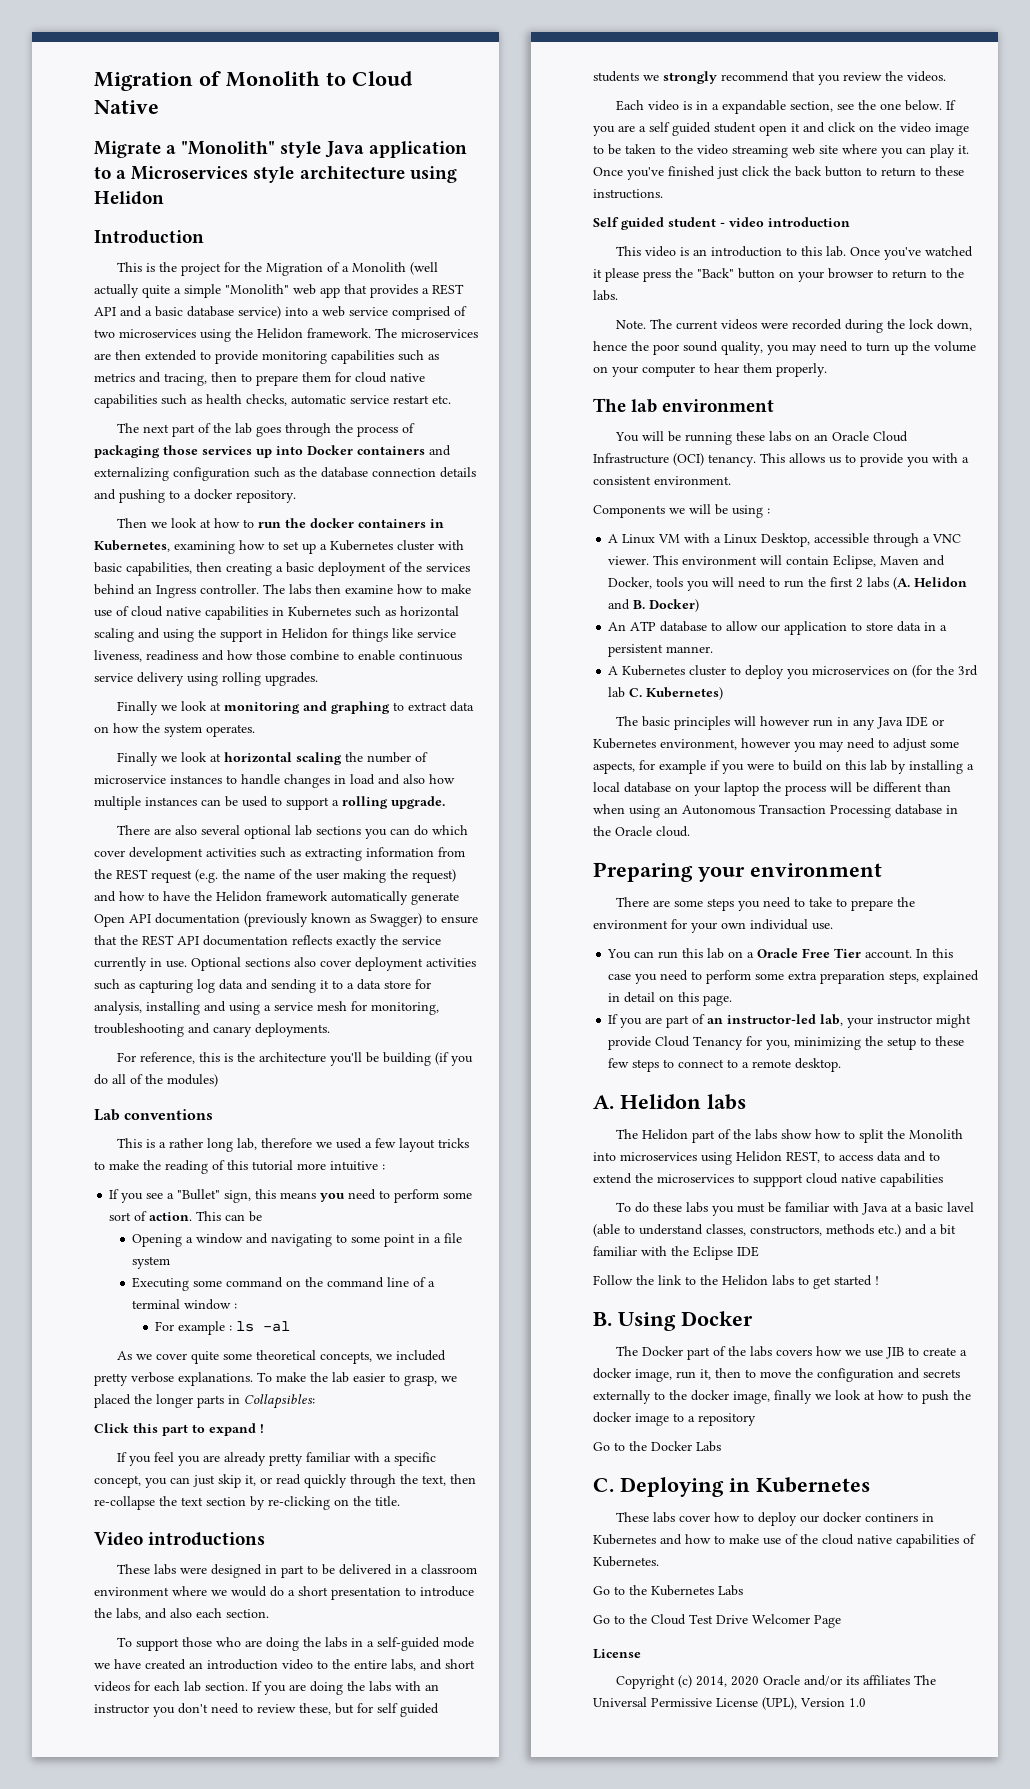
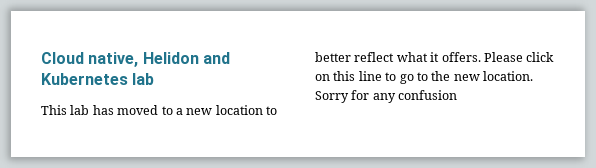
- Migration of Monolith to Cloud Native
- Migrate a "Monolith" style Java application to a Microservices style architecture using Helidon
- Introduction
- This is the project for the Migration of a Monolith (well actually quite a simple "Monolith" web app that provides a REST API and a basic database service) into a web service comprised of two microservices using the Helidon framework. The microservices are then extended to provide monitoring capabilities such as metrics and tracing, then to prepare them for cloud native capabilities such as health checks, automatic service restart etc.
- The next part of the lab goes through the process of packaging those services up into Docker containers and externalizing configuration such as the database connection details and pushing to a docker repository.
- Then we look at how to run the docker containers in Kubernetes, examining how to set up a Kubernetes cluster with basic capabilities, then creating a basic deployment of the services behind an Ingress controller. The labs then examine how to make use of cloud native capabilities in Kubernetes such as horizontal scaling and using the support in Helidon for things like service liveness, readiness and how those combine to enable continuous service delivery using rolling upgrades.
- Finally we look at monitoring and graphing to extract data on how the system operates.
- Finally we look at horizontal scaling the number of microservice instances to handle changes in load and also how multiple instances can be used to support a rolling upgrade.
- There are also several optional lab sections you can do which cover development activities such as extracting information from the REST request (e.g. the name of the user making the request) and how to have the Helidon framework automatically generate Open API documentation (previously known as Swagger) to ensure that the REST API documentation reflects exactly the service currently in use. Optional sections also cover deployment activities such as capturing log data and sending it to a data store for analysis, installing and using a service mesh for monitoring, troubleshooting and canary deployments.
- For reference, this is the architecture you'll be building (if you do all of the modules)
- Lab conventions
- This is a rather long lab, therefore we used a few layout tricks to make the reading of this tutorial more intuitive :
- If you see a "Bullet" sign, this means you need to perform some sort of action. This can be
- Opening a window and navigating to some point in a file system
- Executing some command on the command line of a terminal window :
- For example : ls -al
- As we cover quite some theoretical concepts, we included pretty verbose explanations. To make the lab easier to grasp, we placed the longer parts in Collapsibles:
- Click this part to expand !
- If you feel you are already pretty familiar with a specific concept, you can just skip it, or read quickly through the text, then re-collapse the text section by re-clicking on the title.
- Video introductions
- These labs were designed in part to be delivered in a classroom environment where we would do a short presentation to introduce the labs, and also each section.
- To support those who are doing the labs in a self-guided mode we have created an introduction video to the entire labs, and short videos for each lab section. If you are doing the labs with an instructor you don't need to review these, but for self guided students we strongly recommend that you review the videos.
- Each video is in a expandable section, see the one below. If you are a self guided student open it and click on the video image to be taken to the video streaming web site where you can play it. Once you've finished just click the back button to return to these instructions.
- Self guided student - video introduction
- This video is an introduction to this lab. Once you've watched it please press the "Back" button on your browser to return to the labs.
- Note. The current videos were recorded during the lock down, hence the poor sound quality, you may need to turn up the volume on your computer to hear them properly.
- The lab environment
- You will be running these labs on an Oracle Cloud Infrastructure (OCI) tenancy. This allows us to provide you with a consistent environment.
- Components we will be using :
- A Linux VM with a Linux Desktop, accessible through a VNC viewer. This environment will contain Eclipse, Maven and Docker, tools you will need to run the first 2 labs (A. Helidon and B. Docker)
- An ATP database to allow our application to store data in a persistent manner.
- A Kubernetes cluster to deploy you microservices on (for the 3rd lab C. Kubernetes)
- The basic principles will however run in any Java IDE or Kubernetes environment, however you may need to adjust some aspects, for example if you were to build on this lab by installing a local database on your laptop the process will be different than when using an Autonomous Transaction Processing database in the Oracle cloud.
- Preparing your environment
- There are some steps you need to take to prepare the environment for your own individual use.
- You can run this lab on a Oracle Free Tier account. In this case you need to perform some extra preparation steps, explained in detail on this page.
- If you are part of an instructor-led lab, your instructor might provide Cloud Tenancy for you, minimizing the setup to these few steps to connect to a remote desktop.
- A. Helidon labs
- The Helidon part of the labs show how to split the Monolith into microservices using Helidon REST, to access data and to extend the microservices to suppport cloud native capabilities
- To do these labs you must be familiar with Java at a basic lavel (able to understand classes, constructors, methods etc.) and a bit familiar with the Eclipse IDE
- Follow the link to the Helidon labs to get started !
- B. Using Docker
- The Docker part of the labs covers how we use JIB to create a docker image, run it, then to move the configuration and secrets externally to the docker image, finally we look at how to push the docker image to a repository
- Go to the Docker Labs
- C. Deploying in Kubernetes
- These labs cover how to deploy our docker continers in Kubernetes and how to make use of the cloud native capabilities of Kubernetes.
- Go to the Kubernetes Labs
- Go to the Cloud Test Drive Welcomer Page
- License
- Copyright (c) 2014, 2020 Oracle and/or its affiliates The Universal Permissive License (UPL), Version 1.0
+ Cloud native, Helidon and Kubernetes lab
+ This lab has moved to a new location to better reflect what it offers. Please click on this line to go to the new location. Sorry for any confusion

